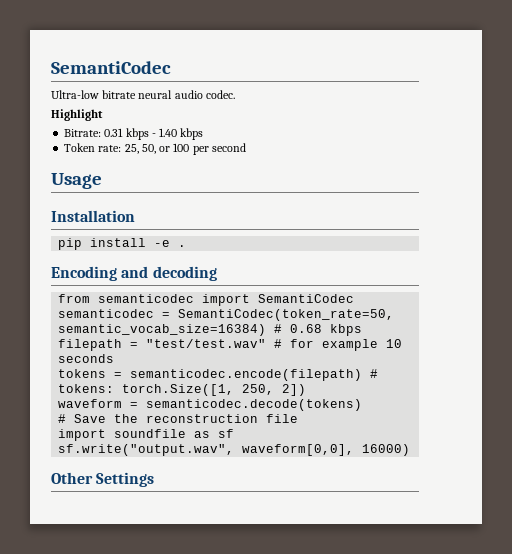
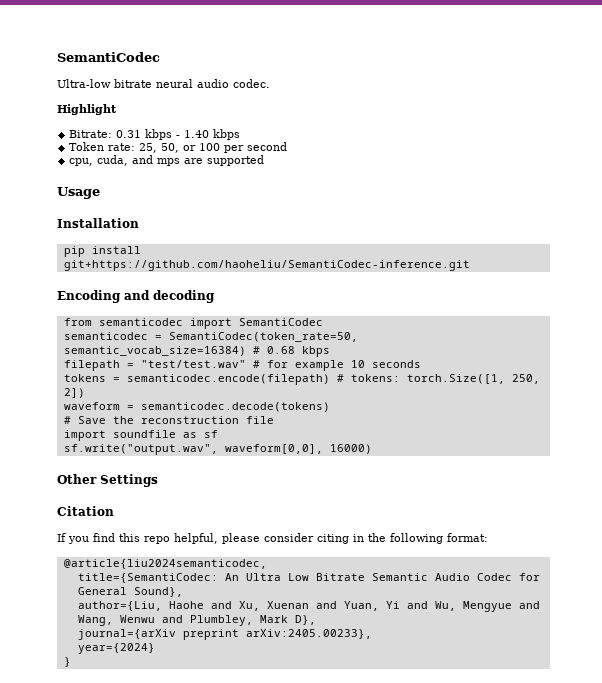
+ cpu, cuda, and mps are supported
- pip install -e .
+ pip install git+https://github.com/haoheliu/SemantiCodec-inference.git
+ Citation
+ If you find this repo helpful, please consider citing in the following format:
+ @article{liu2024semanticodec,
+ title={SemantiCodec: An Ultra Low Bitrate Semantic Audio Codec for General Sound},
+ author={Liu, Haohe and Xu, Xuenan and Yuan, Yi and Wu, Mengyue and Wang, Wenwu and Plumbley, Mark D},
+ journal={arXiv preprint arXiv:2405.00233},
+ year={2024}
+ }

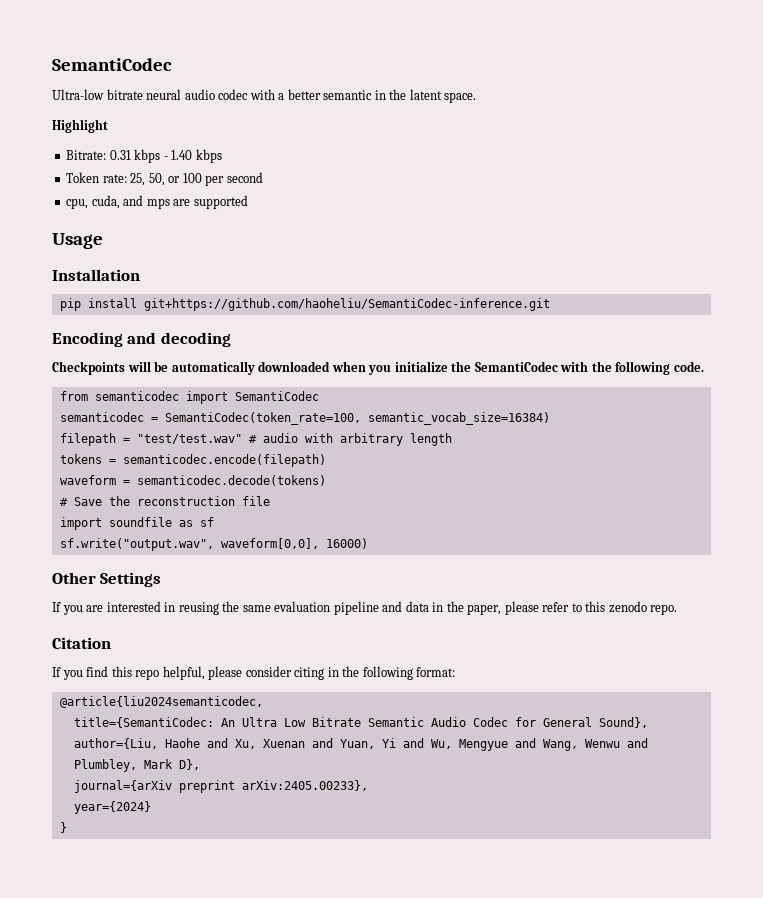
- Ultra-low bitrate neural audio codec.
+ Ultra-low bitrate neural audio codec with a better semantic in the latent space.
+ Checkpoints will be automatically downloaded when you initialize the SemantiCodec with the following code.
- semanticodec = SemantiCodec(token_rate=50, semantic_vocab_size=16384) # 0.68 kbps
+ semanticodec = SemantiCodec(token_rate=100, semantic_vocab_size=16384)
- filepath = "test/test.wav" # for example 10 seconds
+ filepath = "test/test.wav" # audio with arbitrary length
- tokens = semanticodec.encode(filepath) # tokens: torch.Size([1, 250, 2])
+ tokens = semanticodec.encode(filepath)
+ If you are interested in reusing the same evaluation pipeline and data in the paper, please refer to this zenodo repo.

